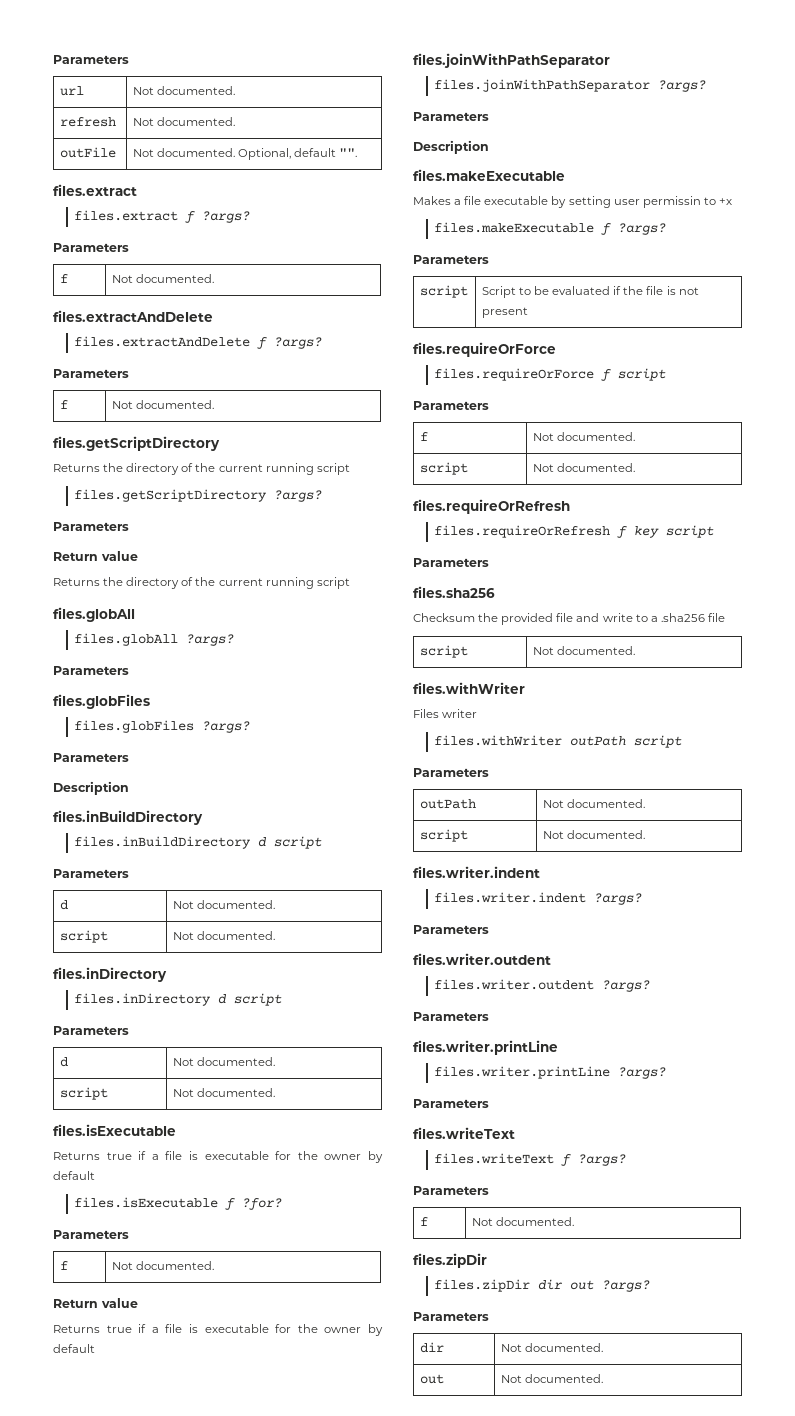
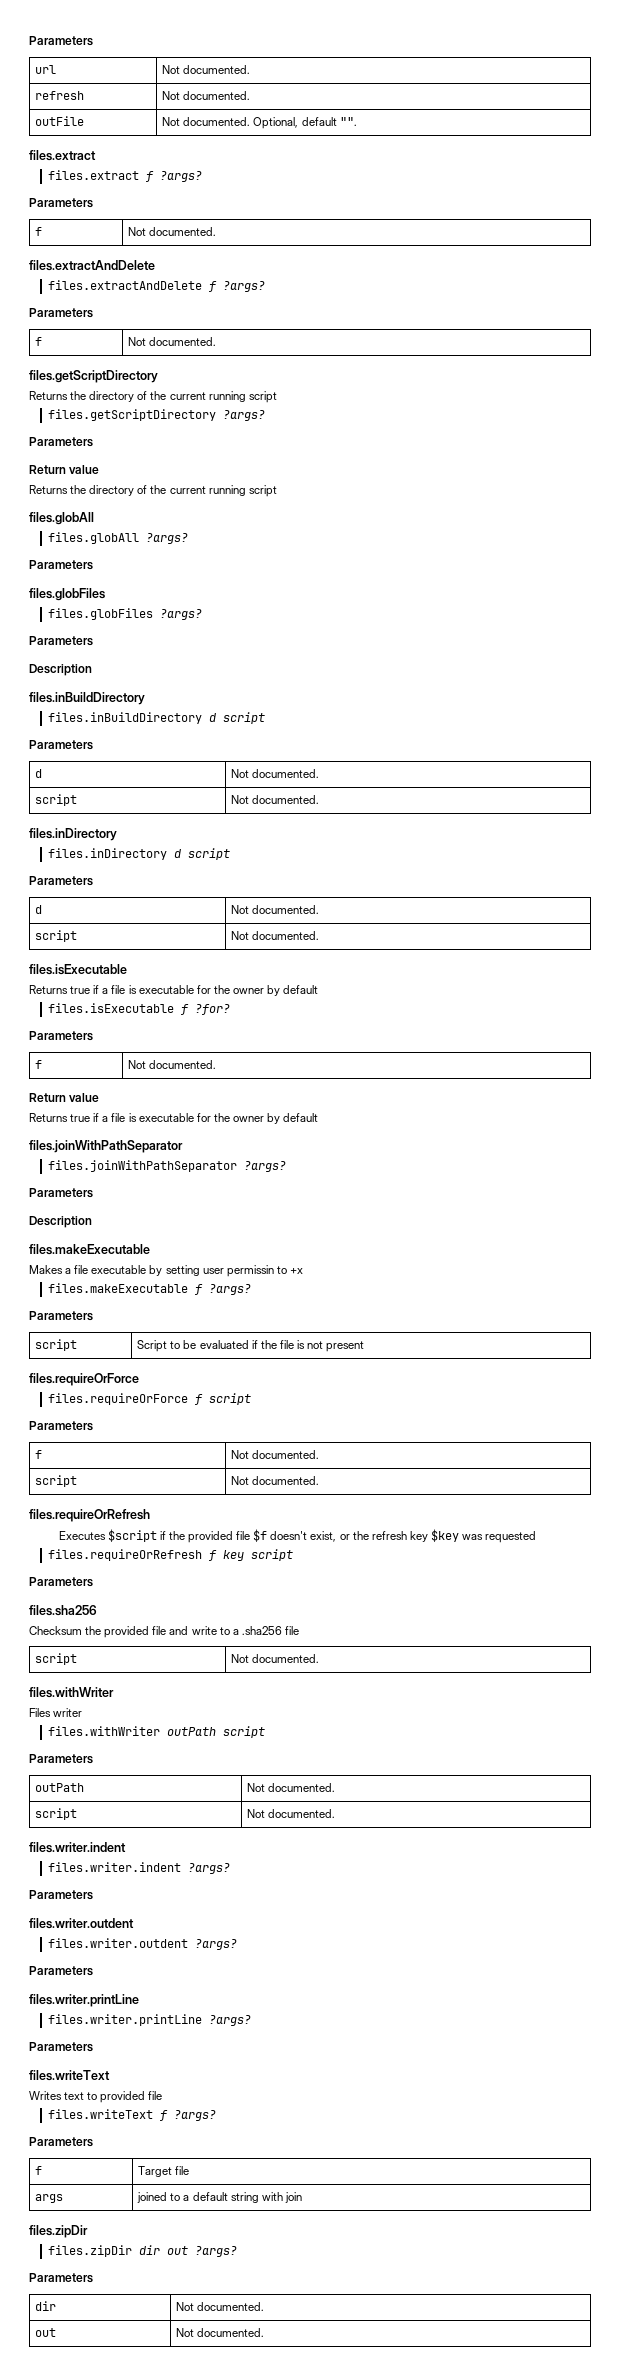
+ Executes $script if the provided file $f doesn't exist, or the refresh key $key was requested
+ Writes text to provided file
  files.writeText f ?args?
  Parameters
- f | Not documented.
+ f | Target file
+ args | joined to a default string with join

